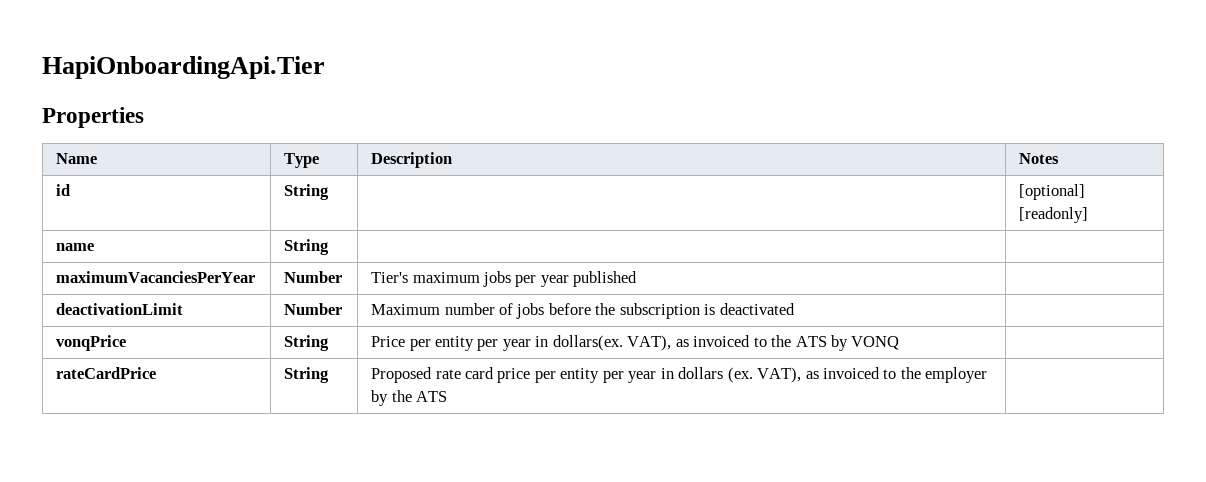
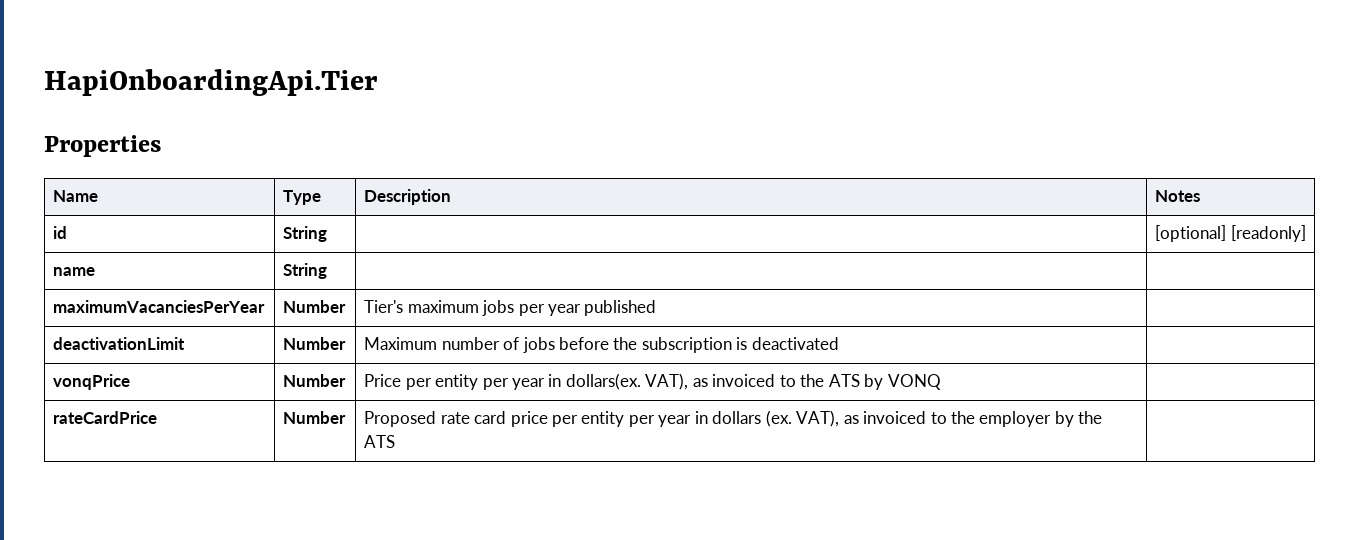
- vonqPrice | String | Price per entity per year in dollars(ex. VAT), as invoiced to the ATS by VONQ |
+ vonqPrice | Number | Price per entity per year in dollars(ex. VAT), as invoiced to the ATS by VONQ |
- rateCardPrice | String | Proposed rate card price per entity per year in dollars (ex. VAT), as invoiced to the employer by the ATS |
+ rateCardPrice | Number | Proposed rate card price per entity per year in dollars (ex. VAT), as invoiced to the employer by the ATS |

